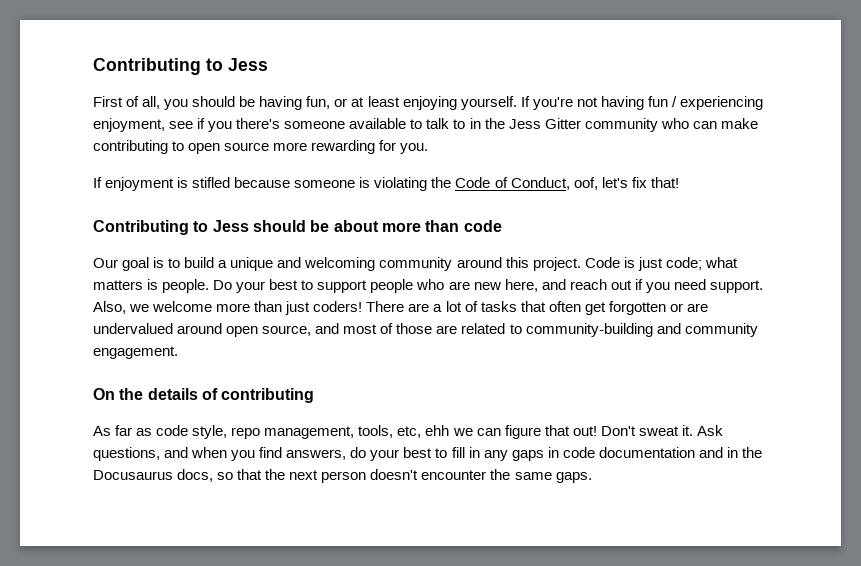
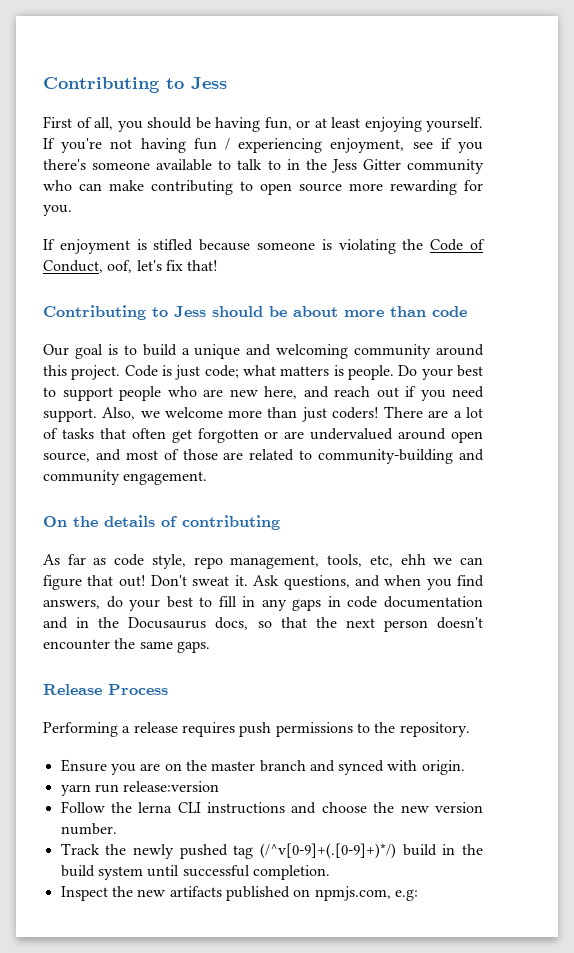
+ Release Process
+ Performing a release requires push permissions to the repository.
+ Ensure you are on the master branch and synced with origin.
+ yarn run release:version
+ Follow the lerna CLI instructions and choose the new version number.
+ Track the newly pushed tag (/^v[0-9]+(.[0-9]+)*/) build in the build system until successful completion.
+ Inspect the new artifacts published on npmjs.com, e.g:

